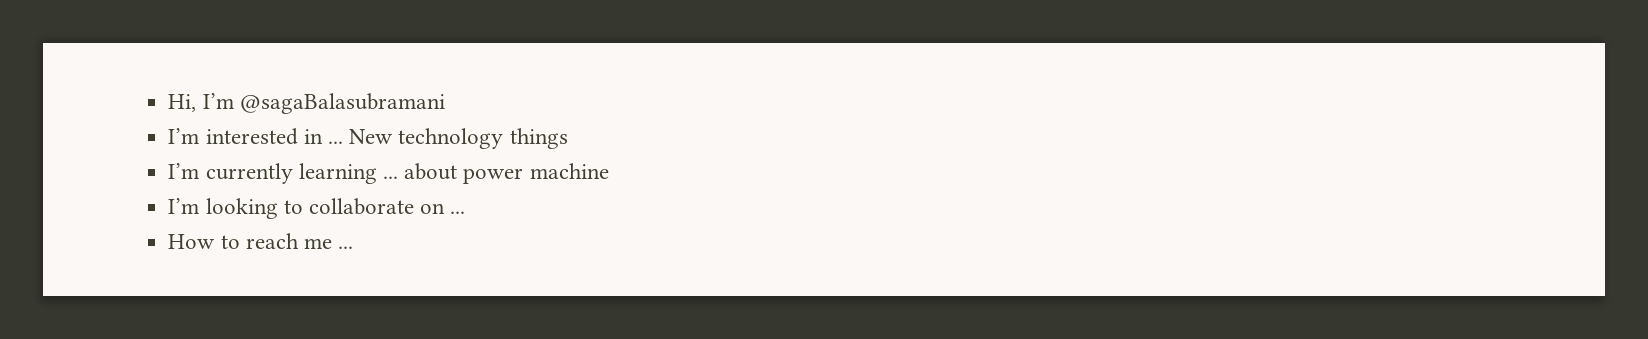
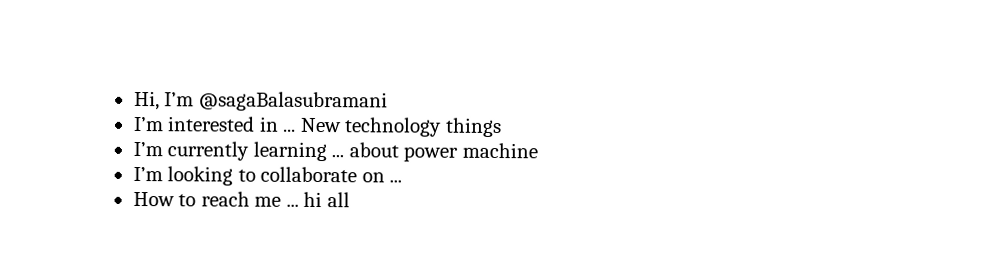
- How to reach me ...
+ How to reach me ... hi all

